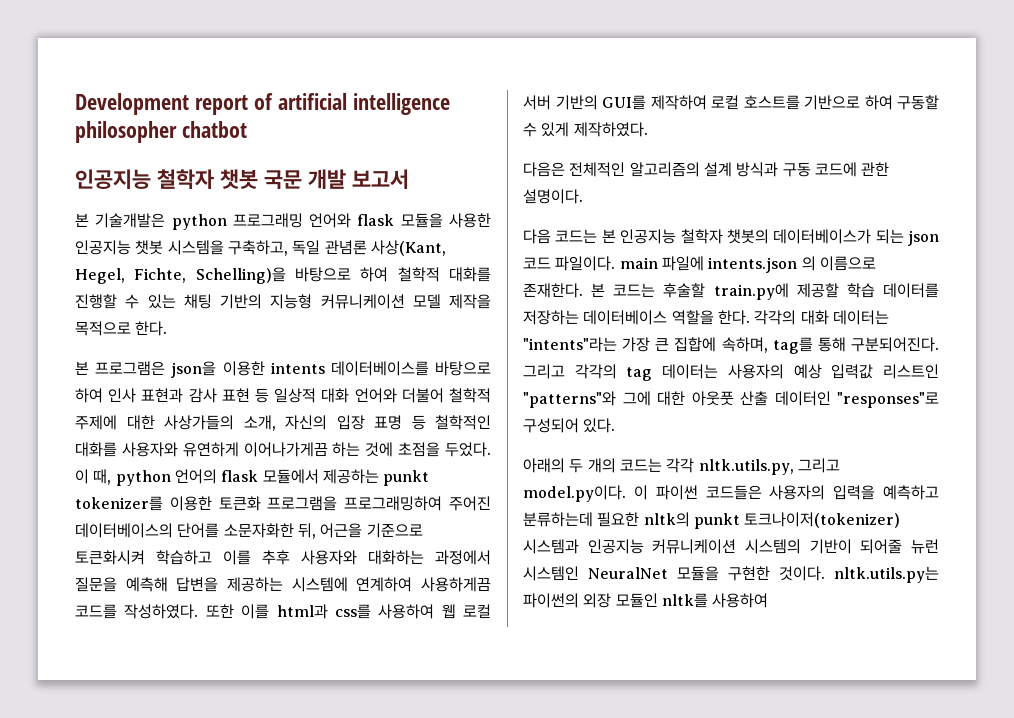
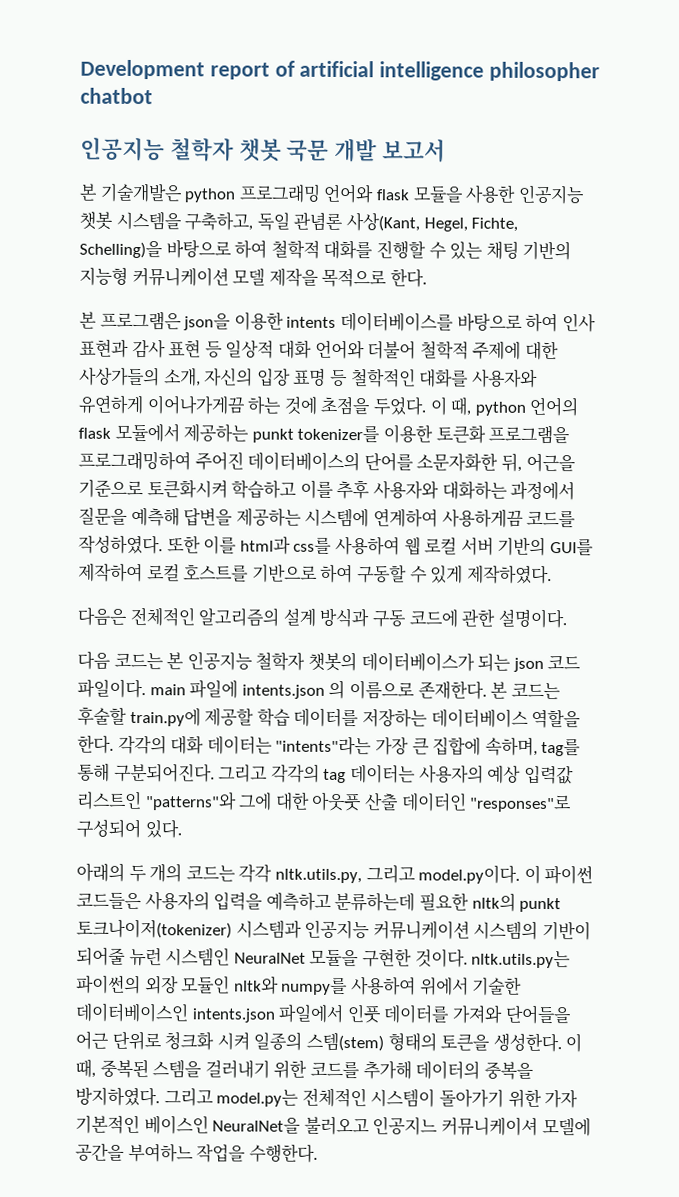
- 아래의 두 개의 코드는 각각 nltk.utils.py, 그리고 model.py이다. 이 파이썬 코드들은 사용자의 입력을 예측하고 분류하는데 필요한 nltk의 punkt 토크나이저(tokenizer) 시스템과 인공지능 커뮤니케이션 시스템의 기반이 되어줄 뉴런 시스템인 NeuralNet 모듈을 구현한 것이다. nltk.utils.py는 파이썬의 외장 모듈인 nltk를 사용하여
+ 아래의 두 개의 코드는 각각 nltk.utils.py, 그리고 model.py이다. 이 파이썬 코드들은 사용자의 입력을 예측하고 분류하는데 필요한 nltk의 punkt 토크나이저(tokenizer) 시스템과 인공지능 커뮤니케이션 시스템의 기반이 되어줄 뉴런 시스템인 NeuralNet 모듈을 구현한 것이다. nltk.utils.py는 파이썬의 외장 모듈인 nltk와 numpy를 사용하여 위에서 기술한 데이터베이스인 intents.json 파일에서 인풋 데이터를 가져와 단어들을 어근 단위로 청크화 시켜 일종의 스템(stem) 형태의 토큰을 생성한다. 이 때, 중복된 스템을 걸러내기 위한 코드를 추가해 데이터의 중복을 방지하였다. 그리고 model.py는 전체적인 시스템이 돌아가기 위한 가자 기본적인 베이스인 NeuralNet을 불러오고 인공지느 커뮤니케이셔 모델에 공간을 부여하느 작업을 수행한다.

